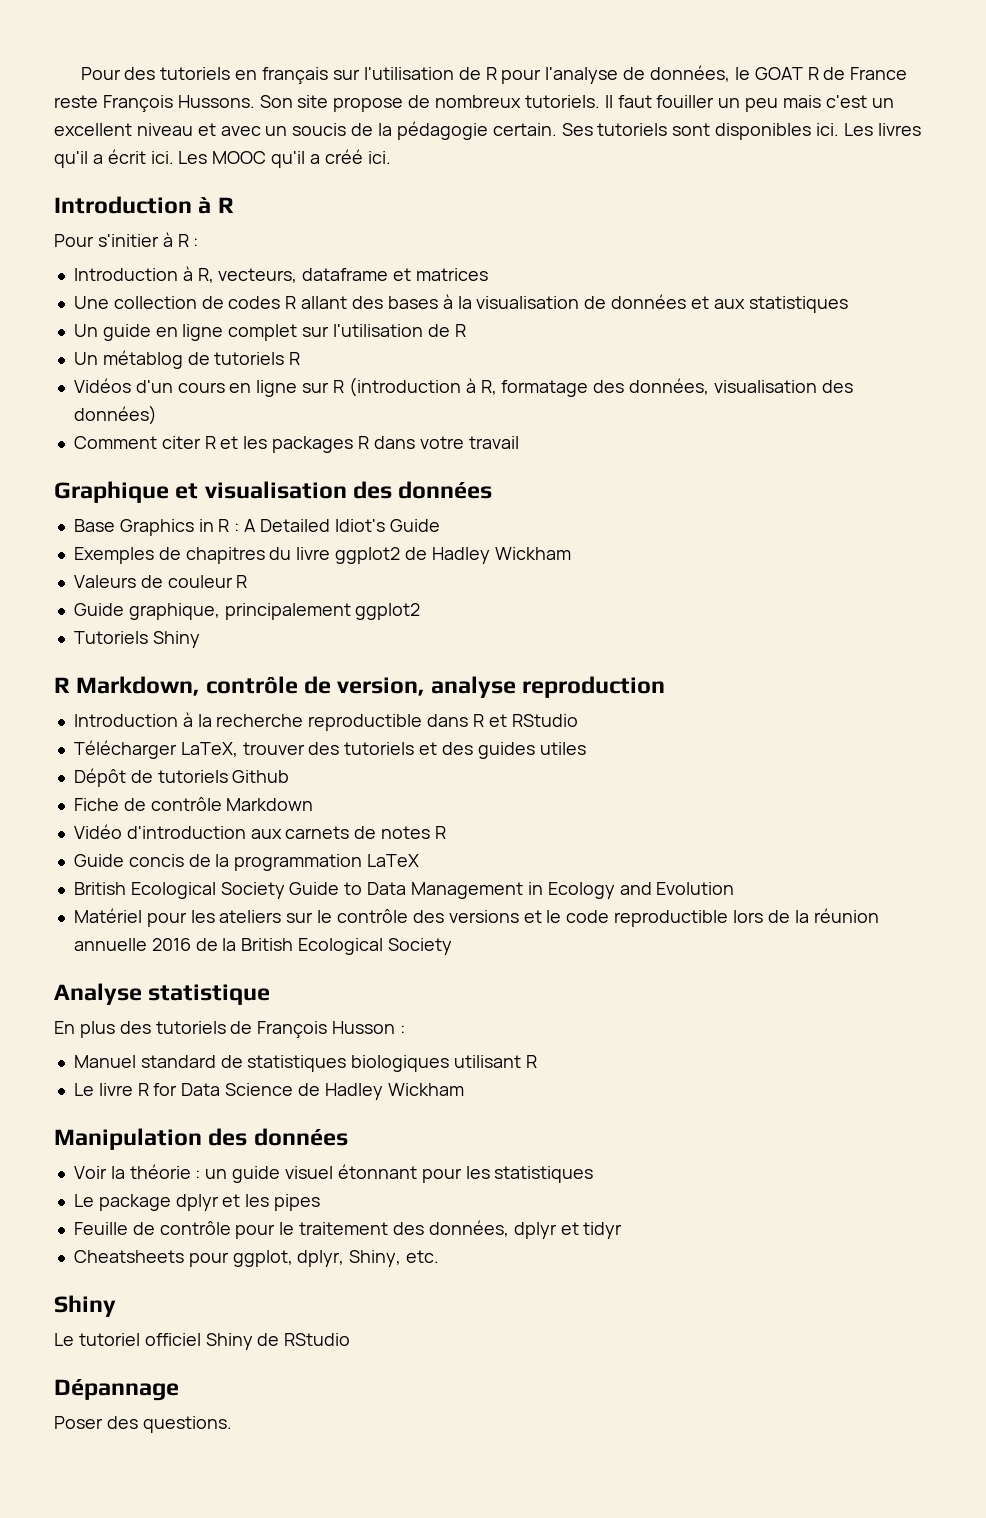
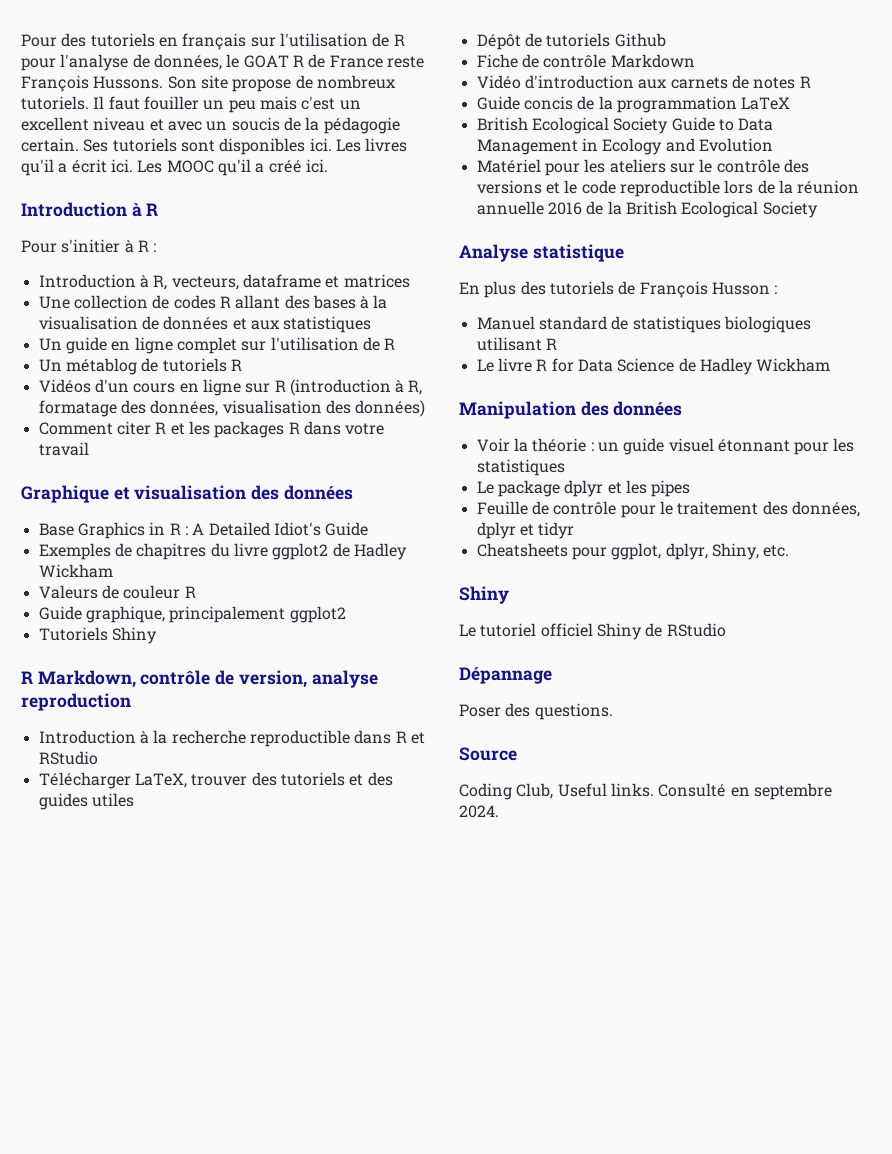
+ Source
+ Coding Club, Useful links. Consulté en septembre 2024.

